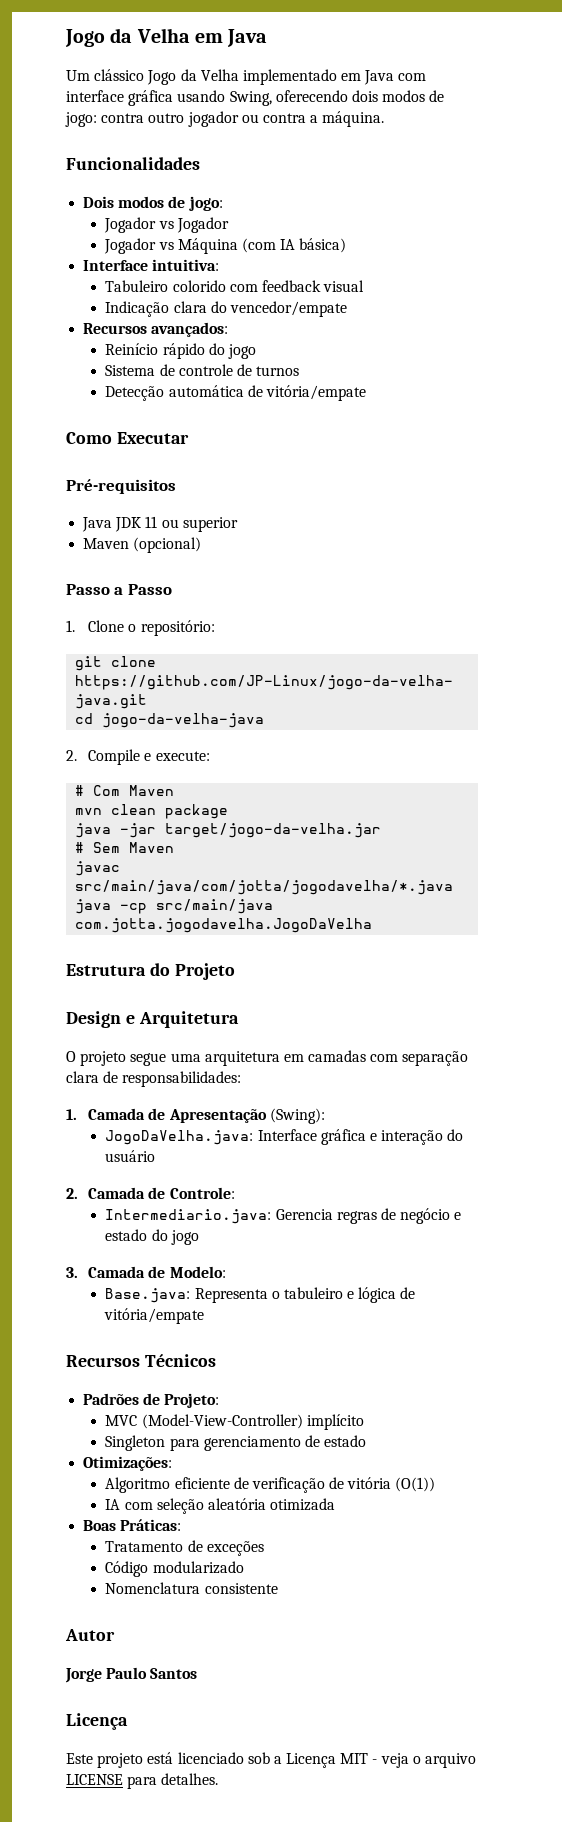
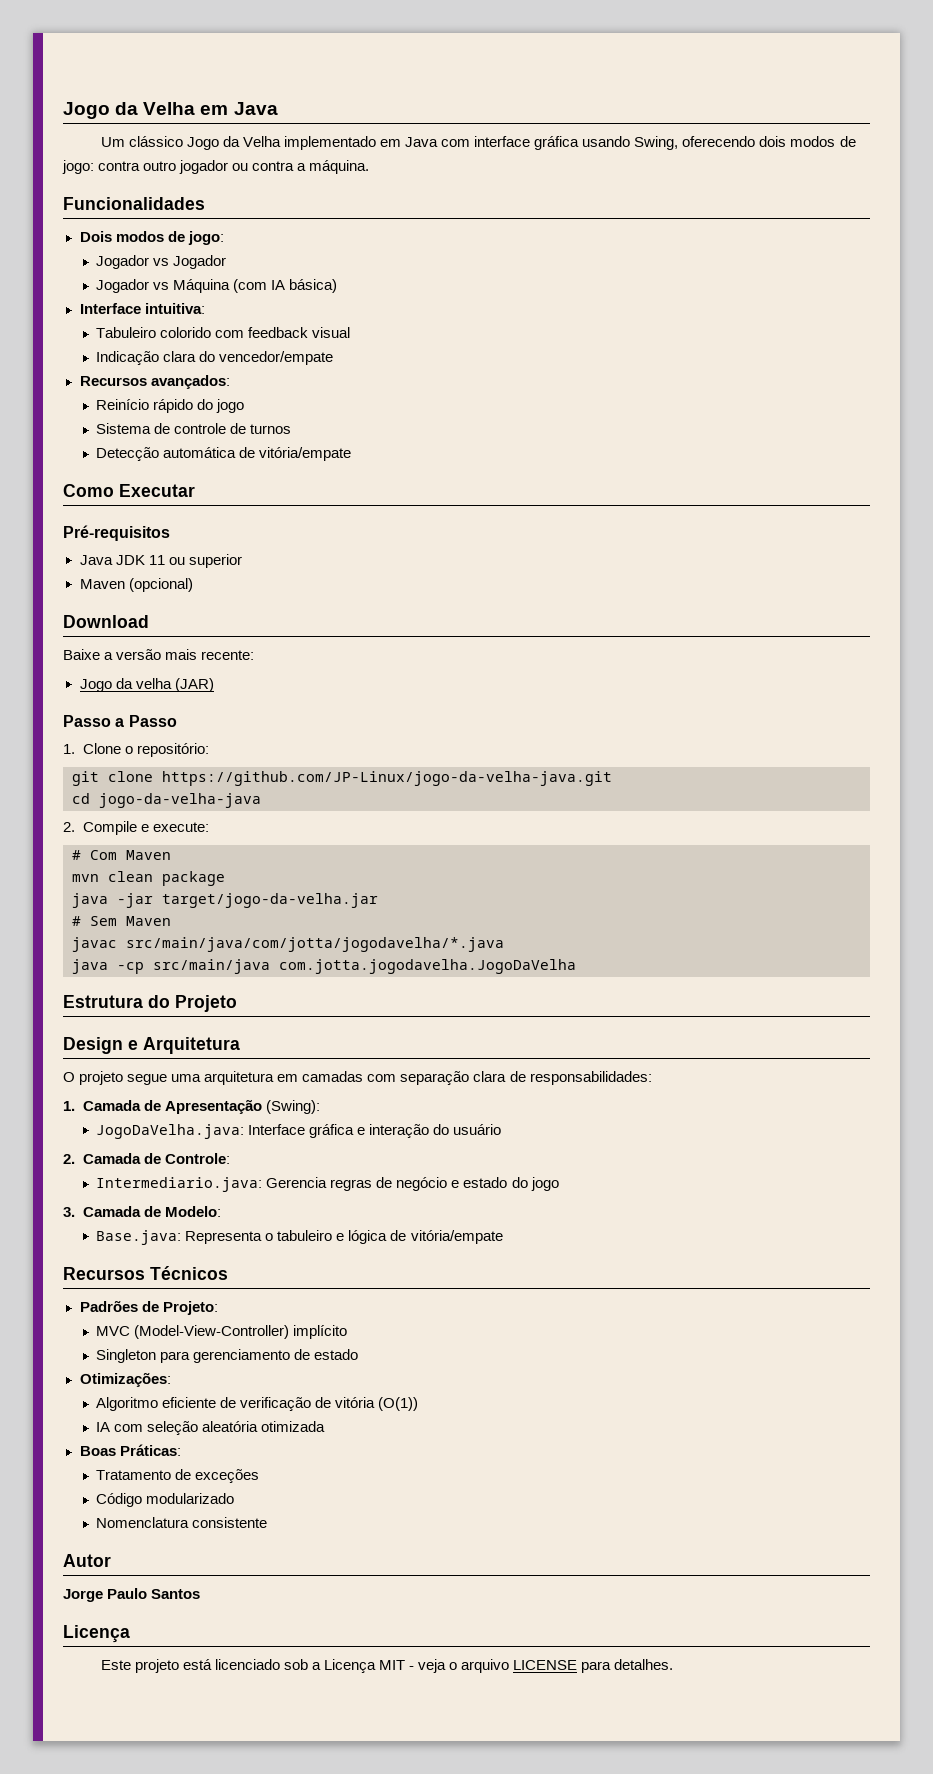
+ Download
+ Baixe a versão mais recente:
+ Jogo da velha (JAR)

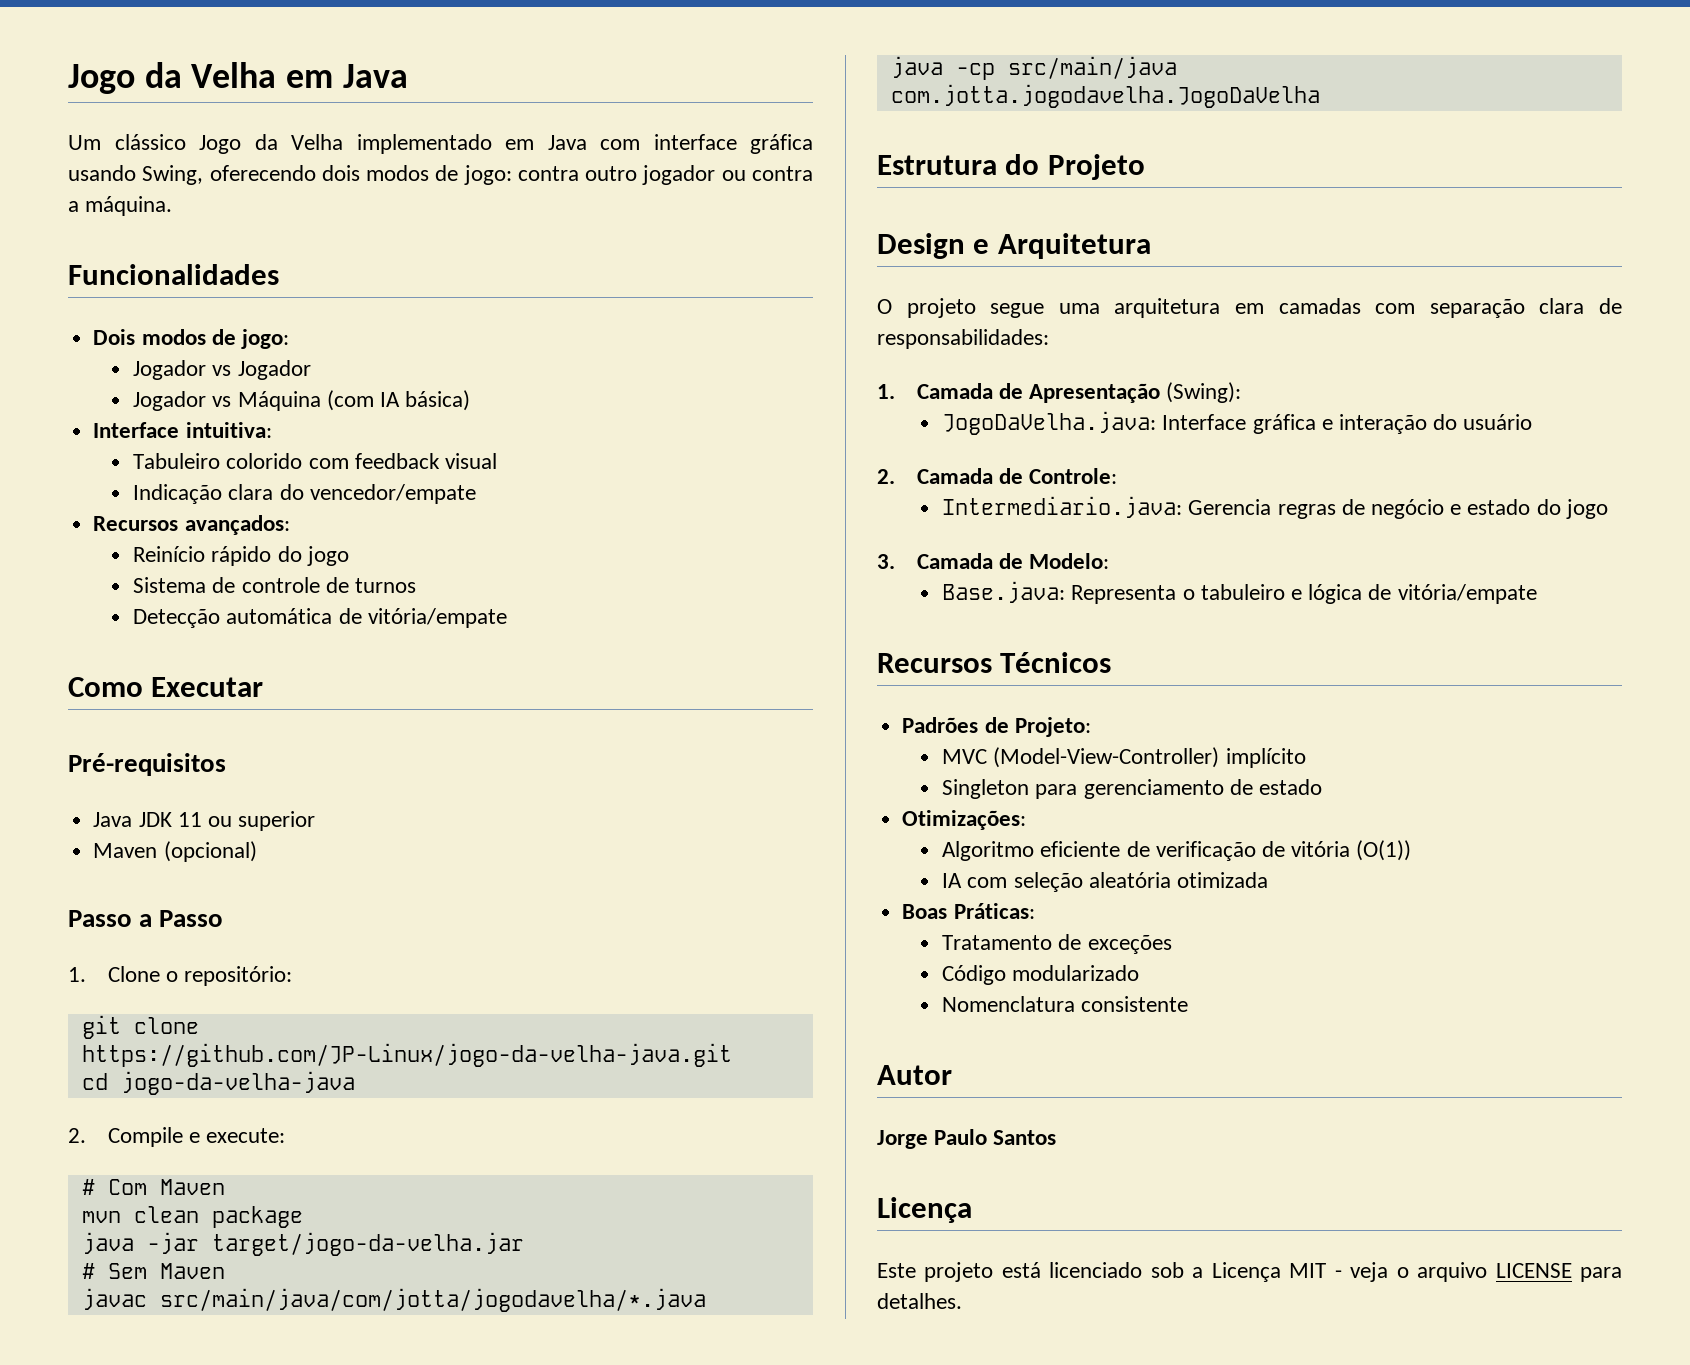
- Download
- Baixe a versão mais recente:
- Jogo da velha (JAR)

